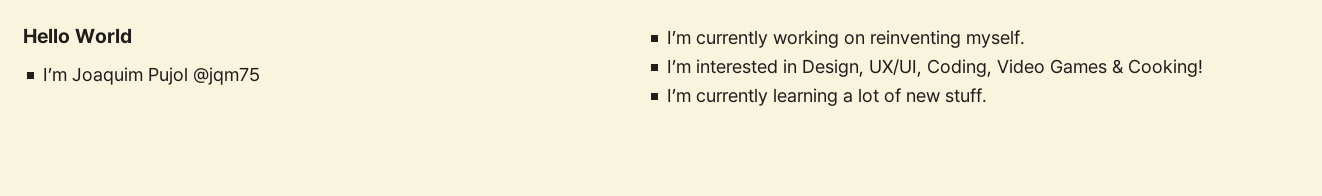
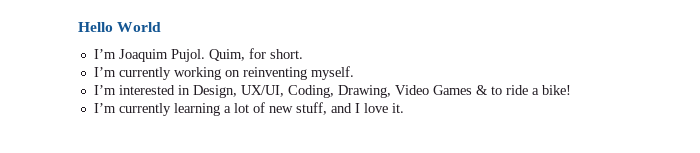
- I’m Joaquim Pujol @jqm75
+ I’m Joaquim Pujol. Quim, for short.
- I’m interested in Design, UX/UI, Coding, Video Games & Cooking!
+ I’m interested in Design, UX/UI, Coding, Drawing, Video Games & to ride a bike!
- I’m currently learning a lot of new stuff.
+ I’m currently learning a lot of new stuff, and I love it.

